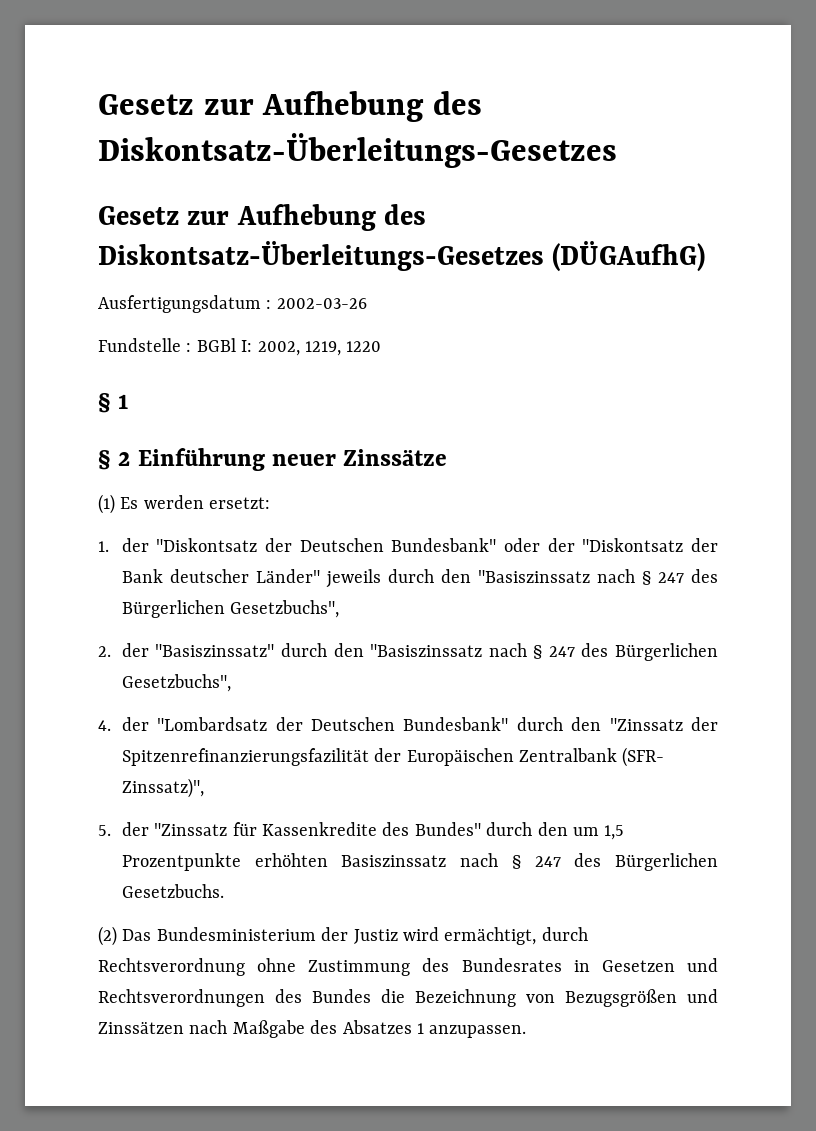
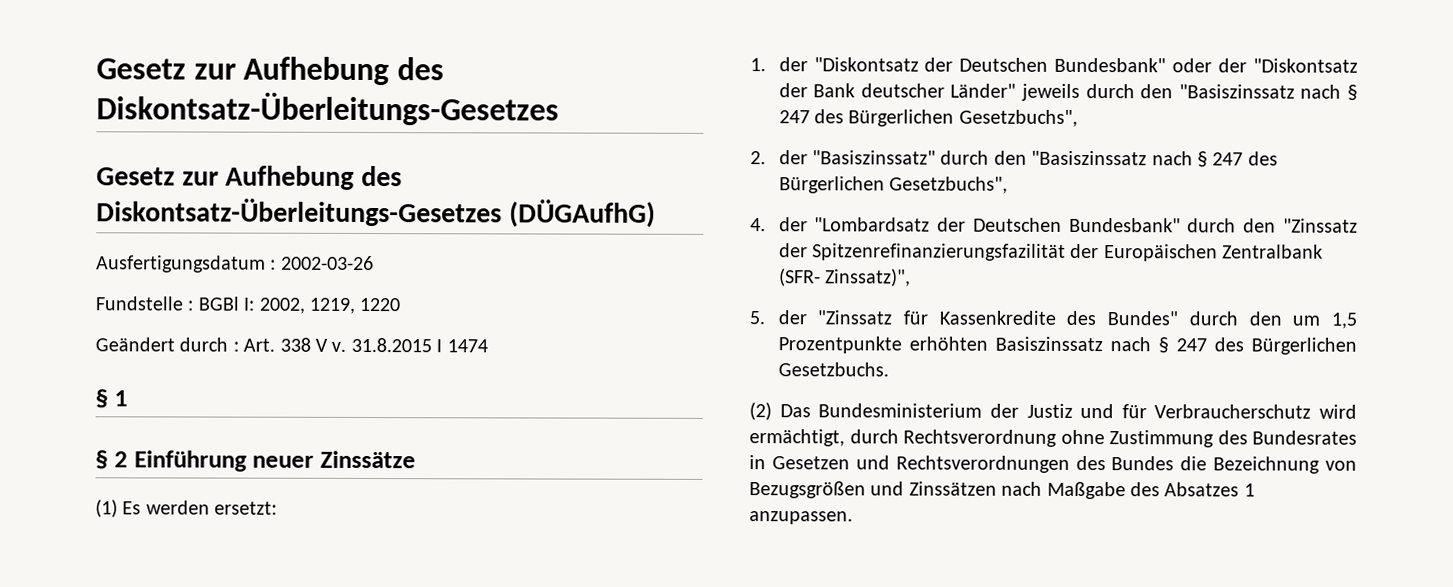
+ Geändert durch : Art. 338 V v. 31.8.2015 I 1474
- (2) Das Bundesministerium der Justiz wird ermächtigt, durch Rechtsverordnung ohne Zustimmung des Bundesrates in Gesetzen und Rechtsverordnungen des Bundes die Bezeichnung von Bezugsgrößen und Zinssätzen nach Maßgabe des Absatzes 1 anzupassen.
+ (2) Das Bundesministerium der Justiz und für Verbraucherschutz wird ermächtigt, durch Rechtsverordnung ohne Zustimmung des Bundesrates in Gesetzen und Rechtsverordnungen des Bundes die Bezeichnung von Bezugsgrößen und Zinssätzen nach Maßgabe des Absatzes 1 anzupassen.

